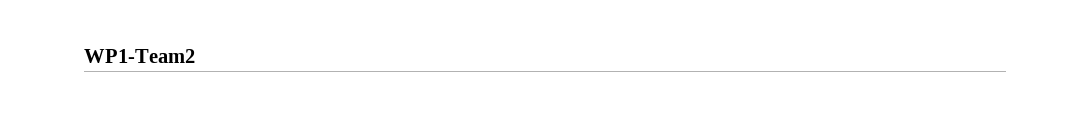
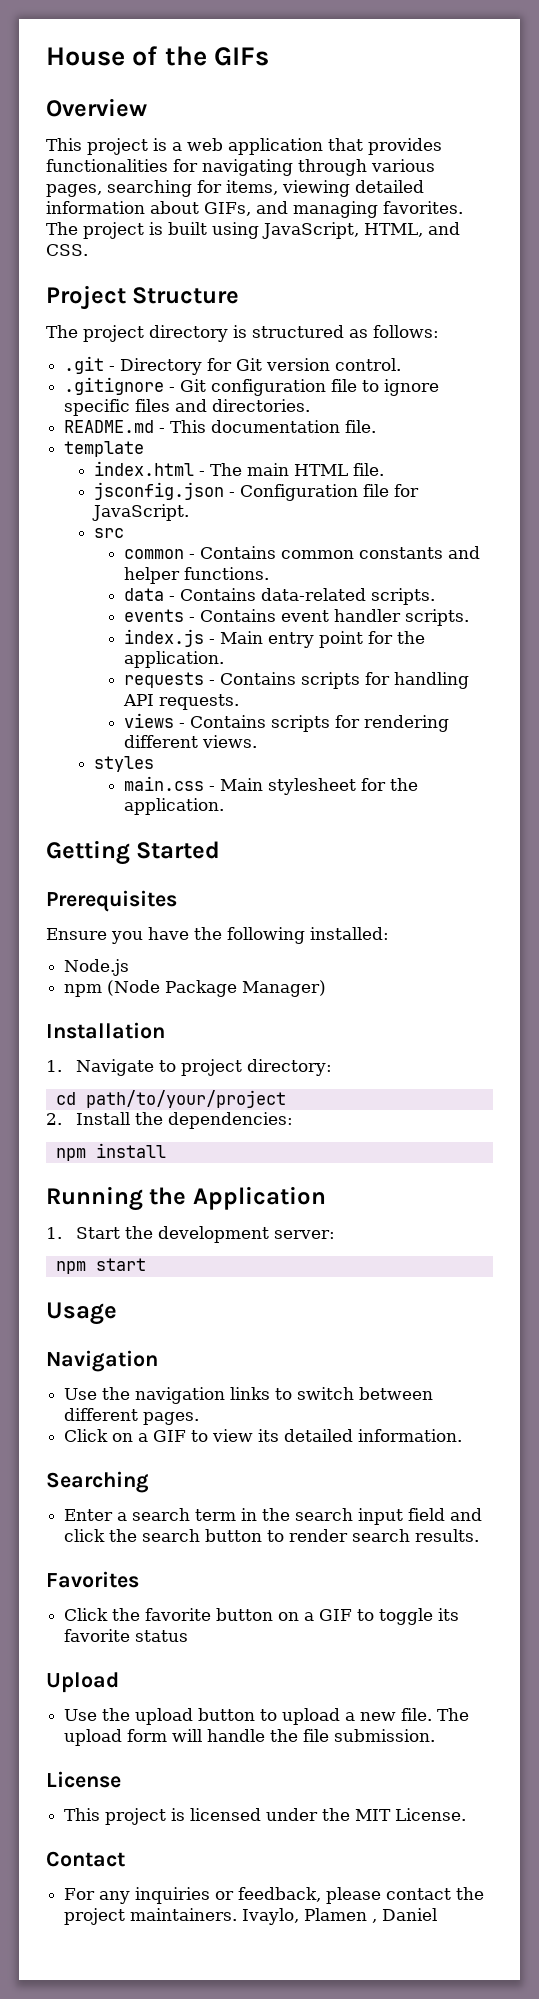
- WP1-Team2
+ House of the GIFs
+ Overview
+ This project is a web application that provides functionalities for navigating through various pages, searching for items, viewing detailed information about GIFs, and managing favorites. The project is built using JavaScript, HTML, and CSS.
+ Project Structure
+ The project directory is structured as follows:
+ .git - Directory for Git version control.
+ .gitignore - Git configuration file to ignore specific files and directories.
+ README.md - This documentation file.
+ template
+ index.html - The main HTML file.
+ jsconfig.json - Configuration file for JavaScript.
+ src
+ common - Contains common constants and helper functions.
+ data - Contains data-related scripts.
+ events - Contains event handler scripts.
+ index.js - Main entry point for the application.
+ requests - Contains scripts for handling API requests.
+ views - Contains scripts for rendering different views.
+ styles
+ main.css - Main stylesheet for the application.
+ Getting Started
+ Prerequisites
+ Ensure you have the following installed:
+ Node.js
+ npm (Node Package Manager)
+ Installation
+ 1. Navigate to project directory:
+ cd path/to/your/project
+ 2. Install the dependencies:
+ npm install
+ Running the Application
+ 1. Start the development server:
+ npm start
+ Usage
+ Navigation
+ Use the navigation links to switch between different pages.
+ Click on a GIF to view its detailed information.
+ Searching
+ Enter a search term in the search input field and click the search button to render search results.
+ Favorites
+ Click the favorite button on a GIF to toggle its favorite status
+ Upload
+ Use the upload button to upload a new file. The upload form will handle the file submission.
+ License
+ This project is licensed under the MIT License.
+ Contact
+ For any inquiries or feedback, please contact the project maintainers. Ivaylo, Plamen , Daniel

